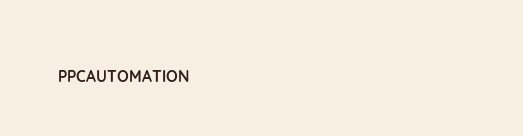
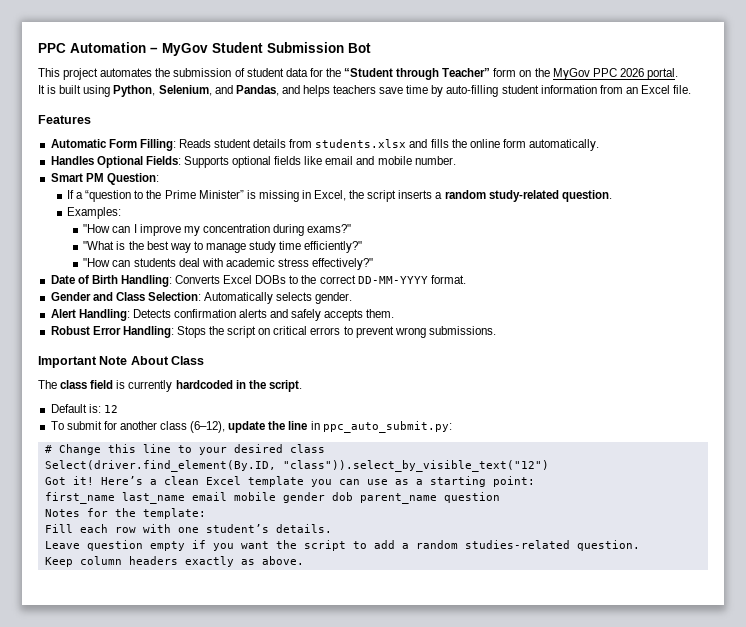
- PPCAUTOMATION
+ PPC Automation – MyGov Student Submission Bot
+ This project automates the submission of student data for the “Student through Teacher” form on the MyGov PPC 2026 portal.
+ It is built using Python, Selenium, and Pandas, and helps teachers save time by auto-filling student information from an Excel file.
+ Features
+ Automatic Form Filling: Reads student details from students.xlsx and fills the online form automatically.
+ Handles Optional Fields: Supports optional fields like email and mobile number.
+ Smart PM Question:
+ If a “question to the Prime Minister” is missing in Excel, the script inserts a random study-related question.
+ Examples:
+ "How can I improve my concentration during exams?"
+ "What is the best way to manage study time efficiently?"
+ "How can students deal with academic stress effectively?"
+ Date of Birth Handling: Converts Excel DOBs to the correct DD-MM-YYYY format.
+ Gender and Class Selection: Automatically selects gender.
+ Alert Handling: Detects confirmation alerts and safely accepts them.
+ Robust Error Handling: Stops the script on critical errors to prevent wrong submissions.
+ Important Note About Class
+ The class field is currently hardcoded in the script.
+ Default is: 12
+ To submit for another class (6–12), update the line in ppc_auto_submit.py:
+ # Change this line to your desired class
+ Select(driver.find_element(By.ID, "class")).select_by_visible_text("12")
+ Got it! Here’s a clean Excel template you can use as a starting point:
+ first_name last_name email mobile gender dob parent_name question
+ Notes for the template:
+ Fill each row with one student’s details.
+ Leave question empty if you want the script to add a random studies-related question.
+ Keep column headers exactly as above.

